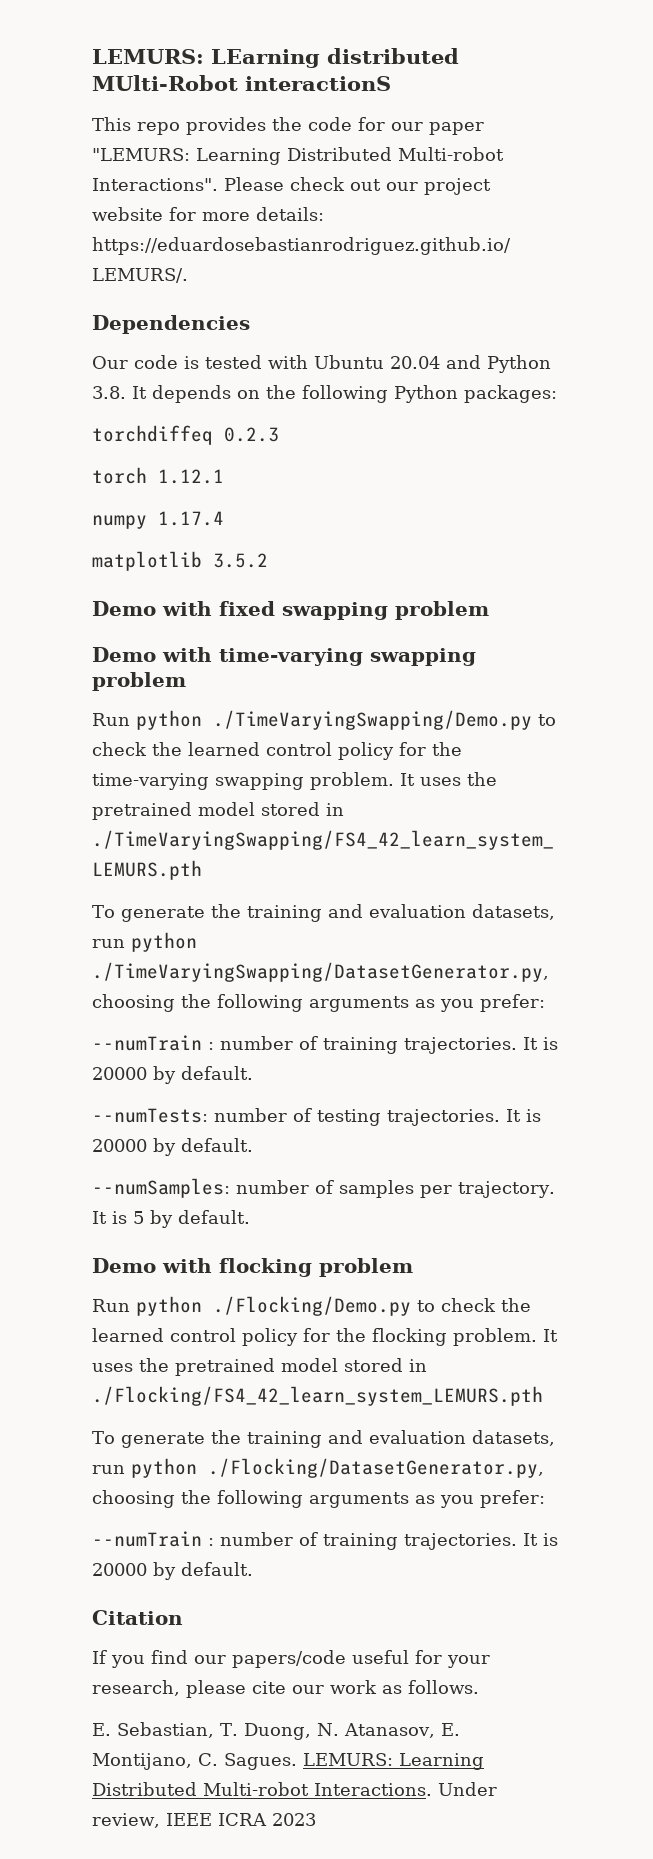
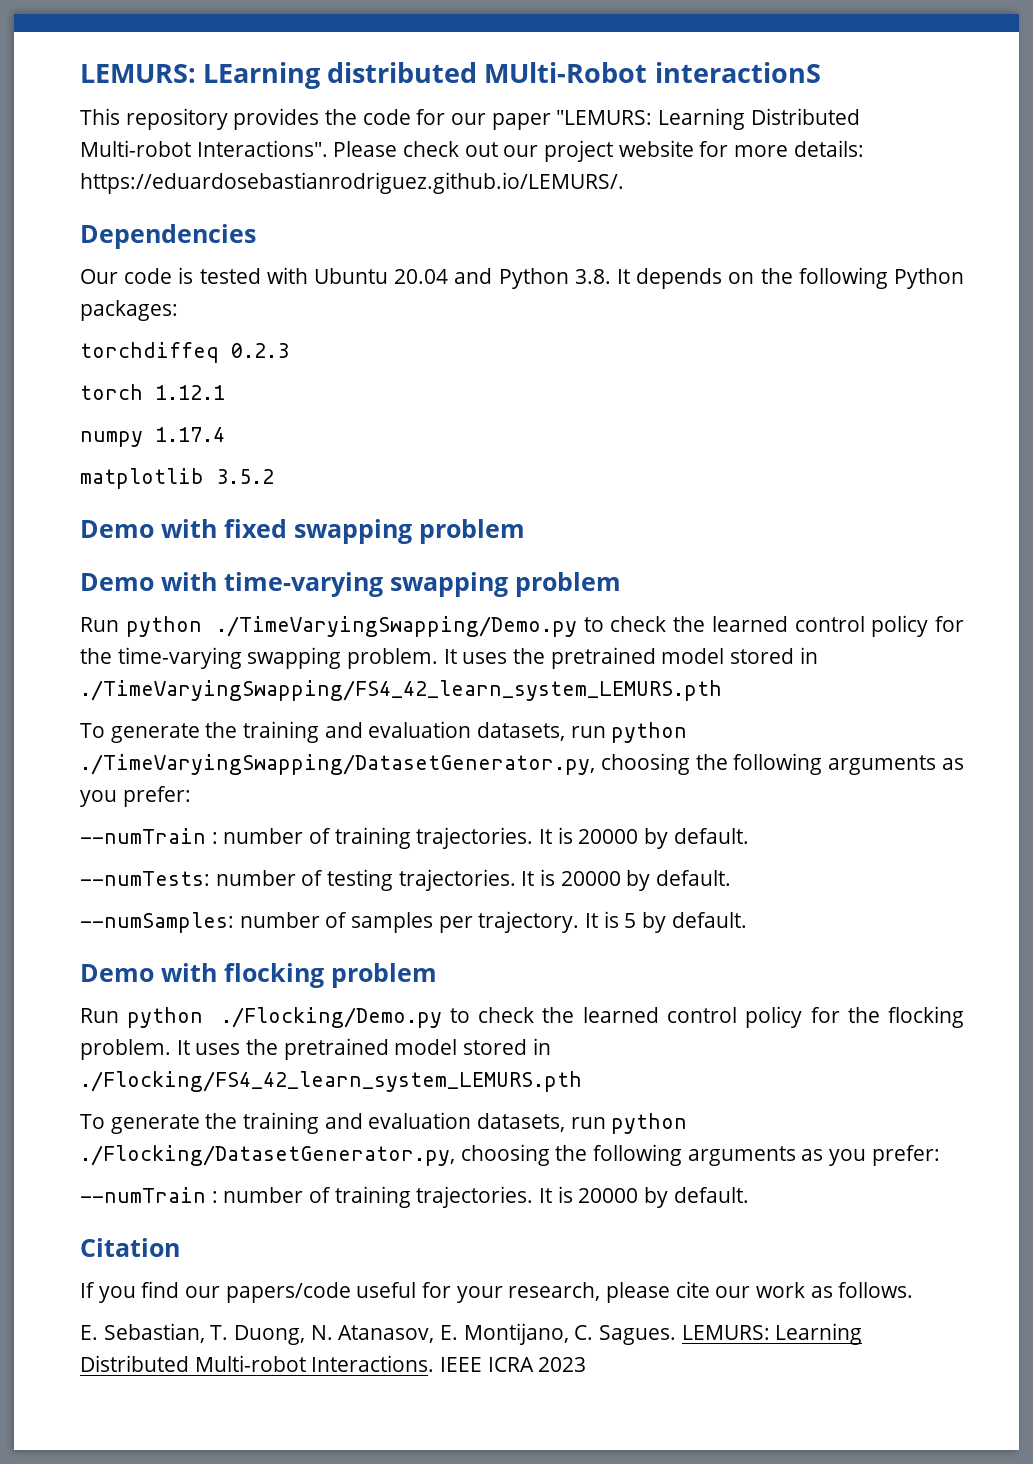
- This repo provides the code for our paper "LEMURS: Learning Distributed Multi-robot Interactions".
+ This repository provides the code for our paper "LEMURS: Learning Distributed Multi-robot Interactions".
- Under review, IEEE ICRA 2023
+ IEEE ICRA 2023

